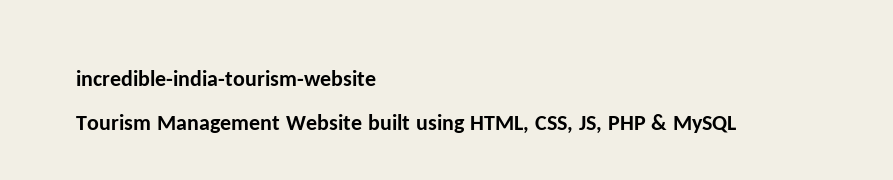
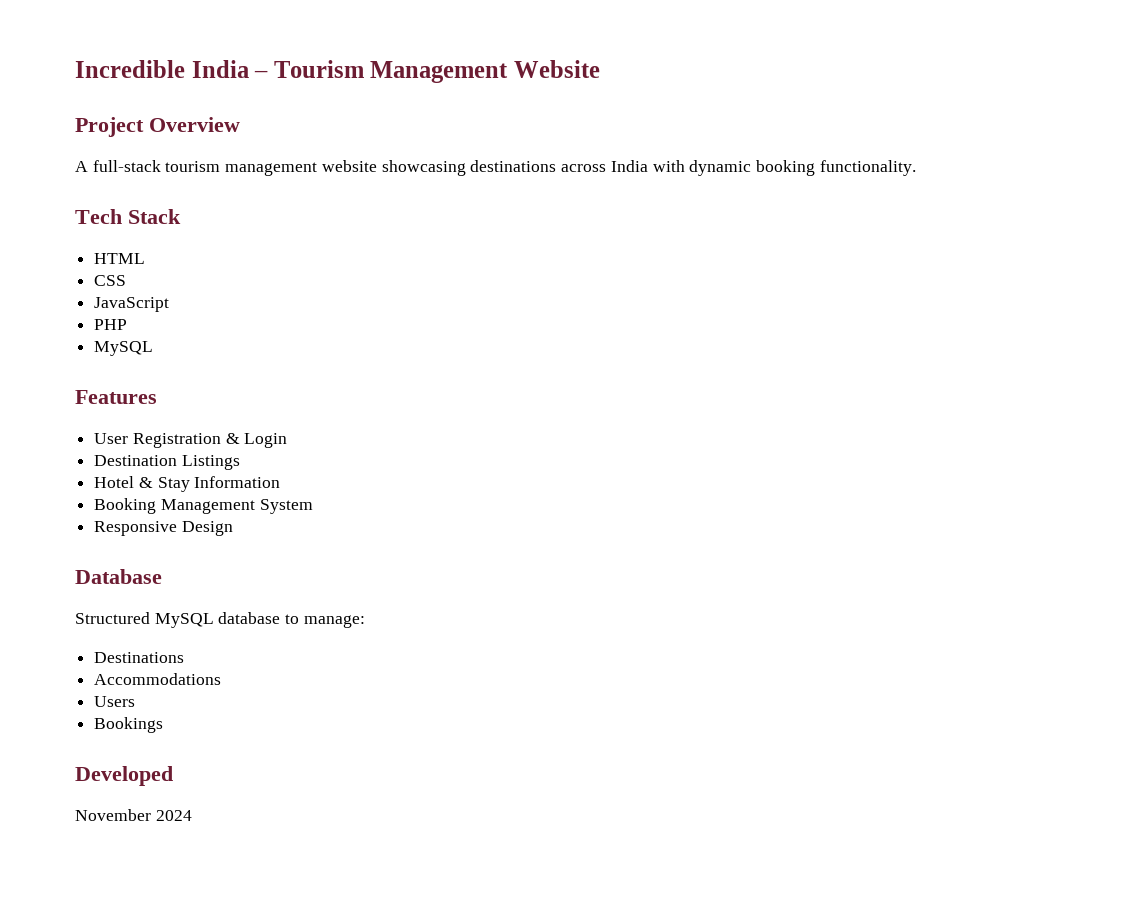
- incredible-india-tourism-website
- Tourism Management Website built using HTML, CSS, JS, PHP & MySQL
+ Incredible India – Tourism Management Website
+ Project Overview
+ A full-stack tourism management website showcasing destinations across India with dynamic booking functionality.
+ Tech Stack
+ HTML
+ CSS
+ JavaScript
+ PHP
+ MySQL
+ Features
+ User Registration & Login
+ Destination Listings
+ Hotel & Stay Information
+ Booking Management System
+ Responsive Design
+ Database
+ Structured MySQL database to manage:
+ Destinations
+ Accommodations
+ Users
+ Bookings
+ Developed
+ November 2024

